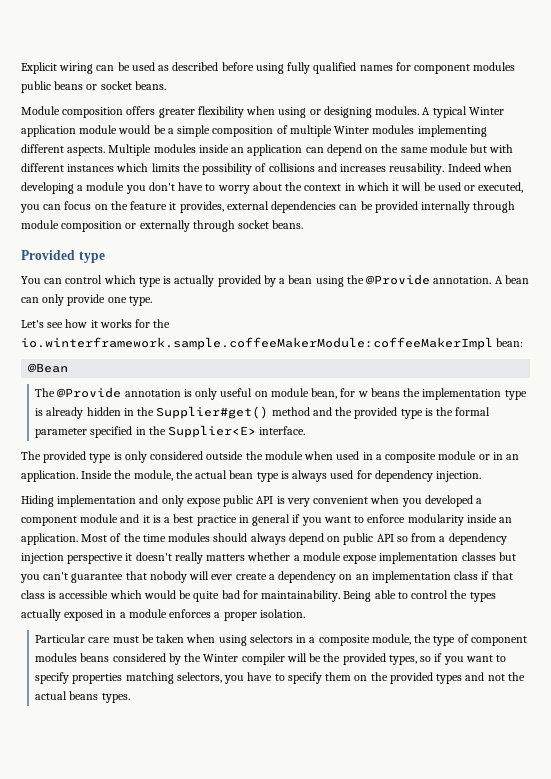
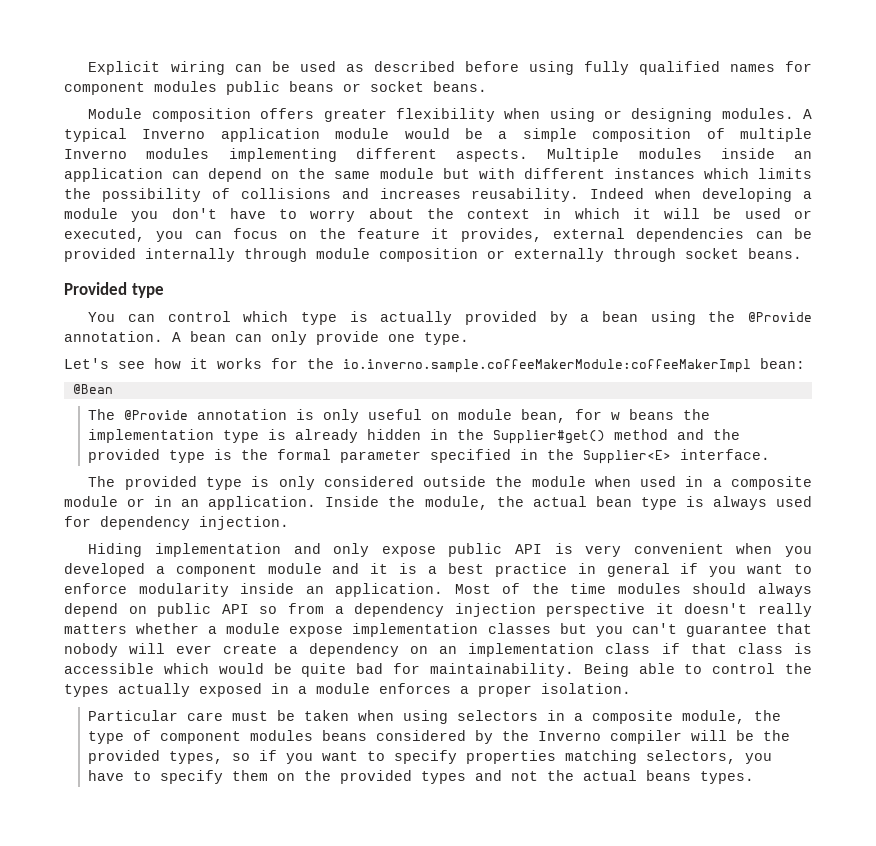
- A typical Winter application module would be a simple composition of multiple Winter modules implementing different aspects.
+ A typical Inverno application module would be a simple composition of multiple Inverno modules implementing different aspects.
- Let's see how it works for the io.winterframework.sample.coffeeMakerModule:coffeeMakerImpl bean:
+ Let's see how it works for the io.inverno.sample.coffeeMakerModule:coffeeMakerImpl bean:
- Particular care must be taken when using selectors in a composite module, the type of component modules beans considered by the Winter compiler will be the provided types, so if you want to specify properties matching selectors, you have to specify them on the provided types and not the actual beans types.
+ Particular care must be taken when using selectors in a composite module, the type of component modules beans considered by the Inverno compiler will be the provided types, so if you want to specify properties matching selectors, you have to specify them on the provided types and not the actual beans types.

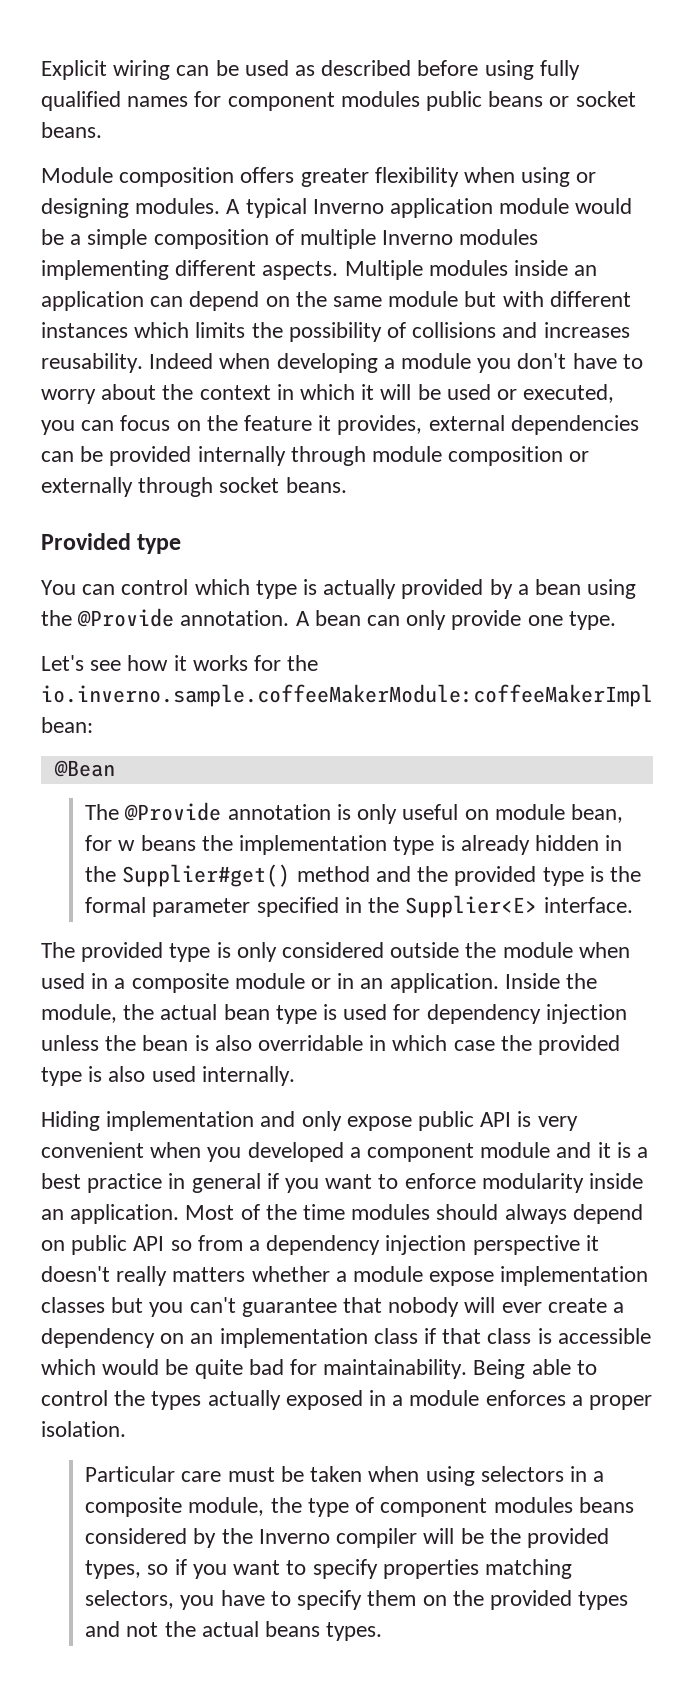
- Inside the module, the actual bean type is always used for dependency injection.
+ Inside the module, the actual bean type is used for dependency injection unless the bean is also overridable in which case the provided type is also used internally.

